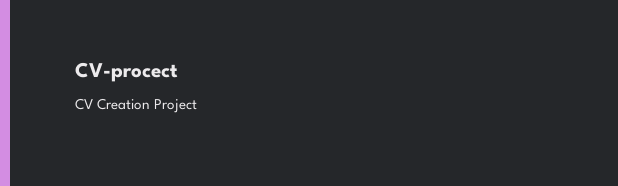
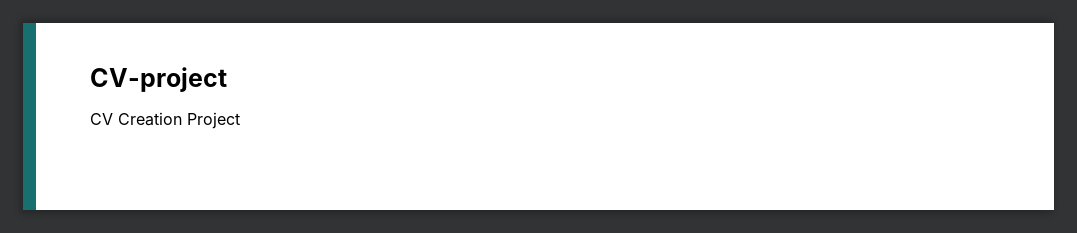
- CV-procect
+ CV-project

